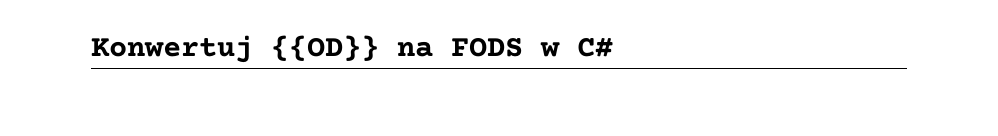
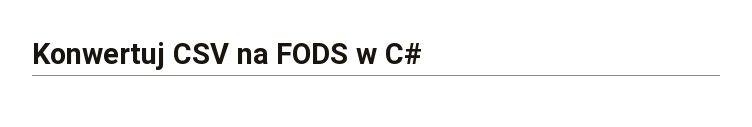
- Konwertuj {{OD}} na FODS w C#
+ Konwertuj CSV na FODS w C#

